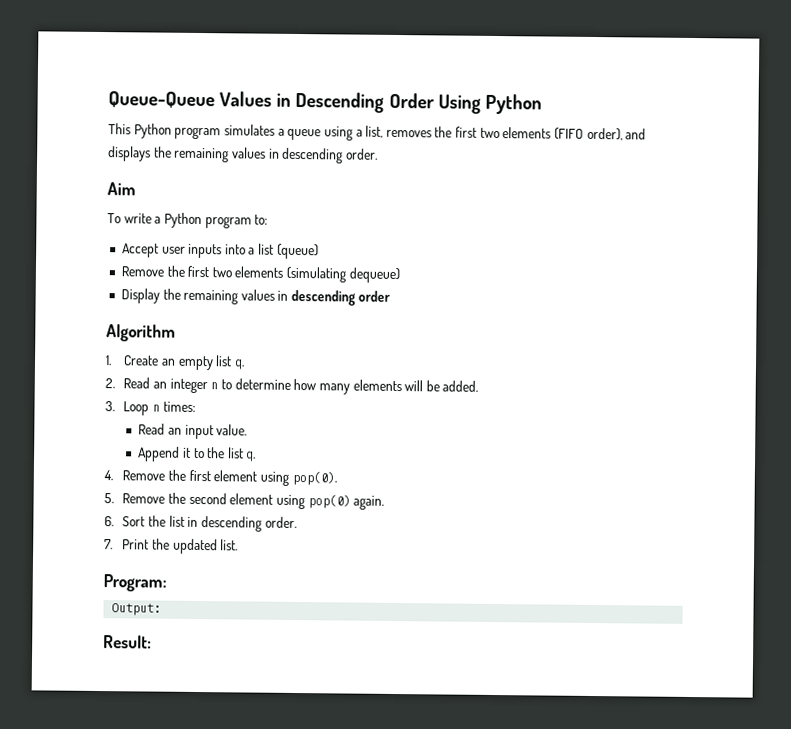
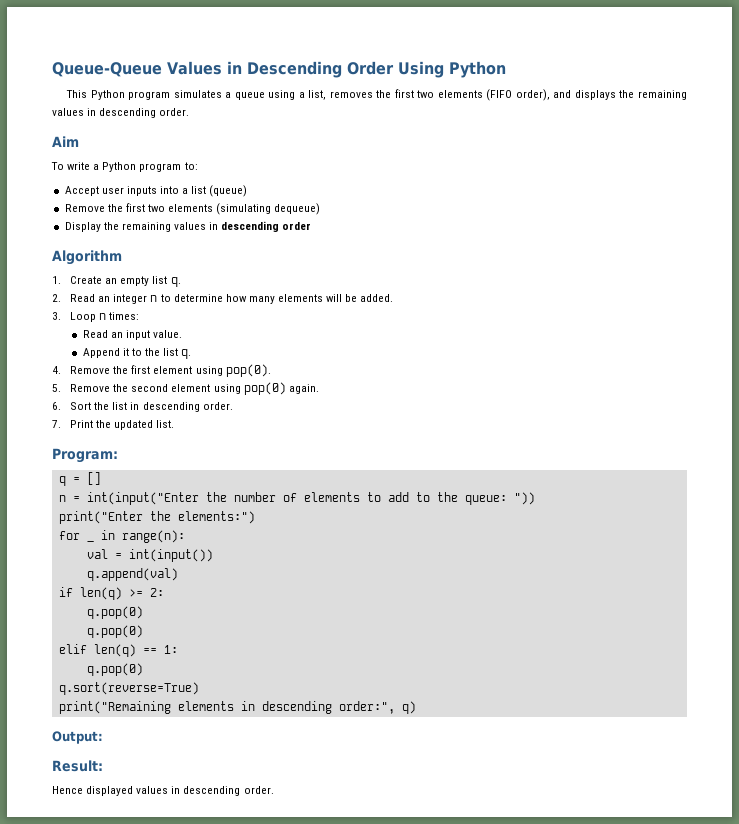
+ q = []
+ n = int(input("Enter the number of elements to add to the queue: "))
+ print("Enter the elements:")
+ for _ in range(n):
+ val = int(input())
+ q.append(val)
+ if len(q) >= 2:
+ q.pop(0)
+ q.pop(0)
+ elif len(q) == 1:
+ q.pop(0)
+ q.sort(reverse=True)
+ print("Remaining elements in descending order:", q)
  Output:
  Result:
+ Hence displayed values in descending order.

